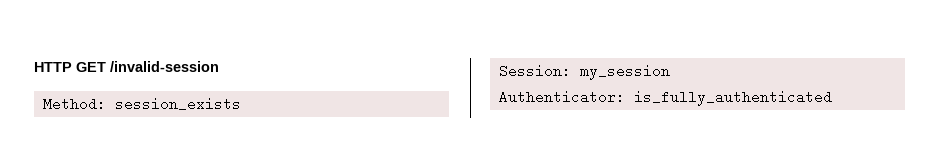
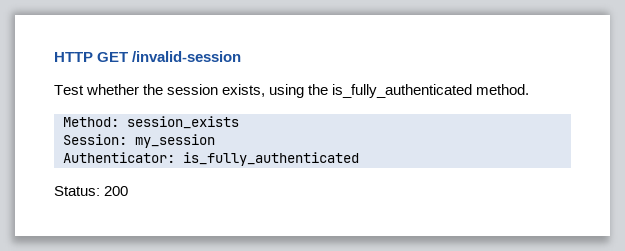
+ Test whether the session exists, using the is_fully_authenticated method.
+ Status: 200

